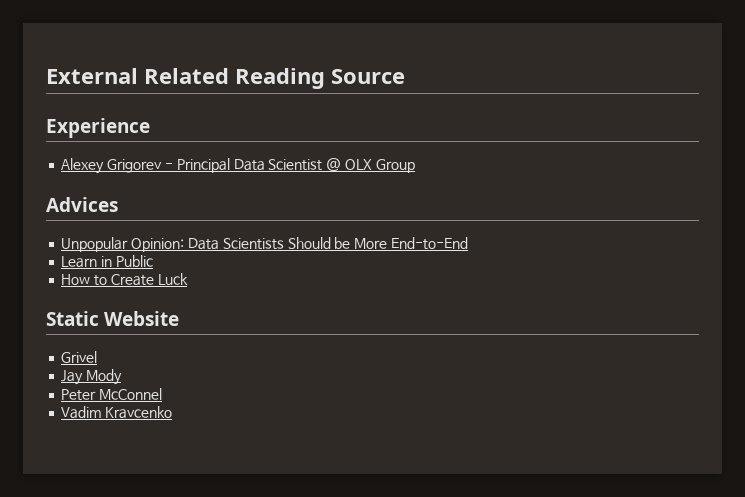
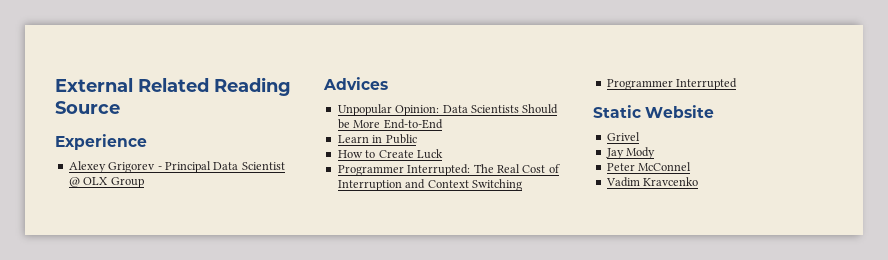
+ Programmer Interrupted: The Real Cost of Interruption and Context Switching
+ Programmer Interrupted

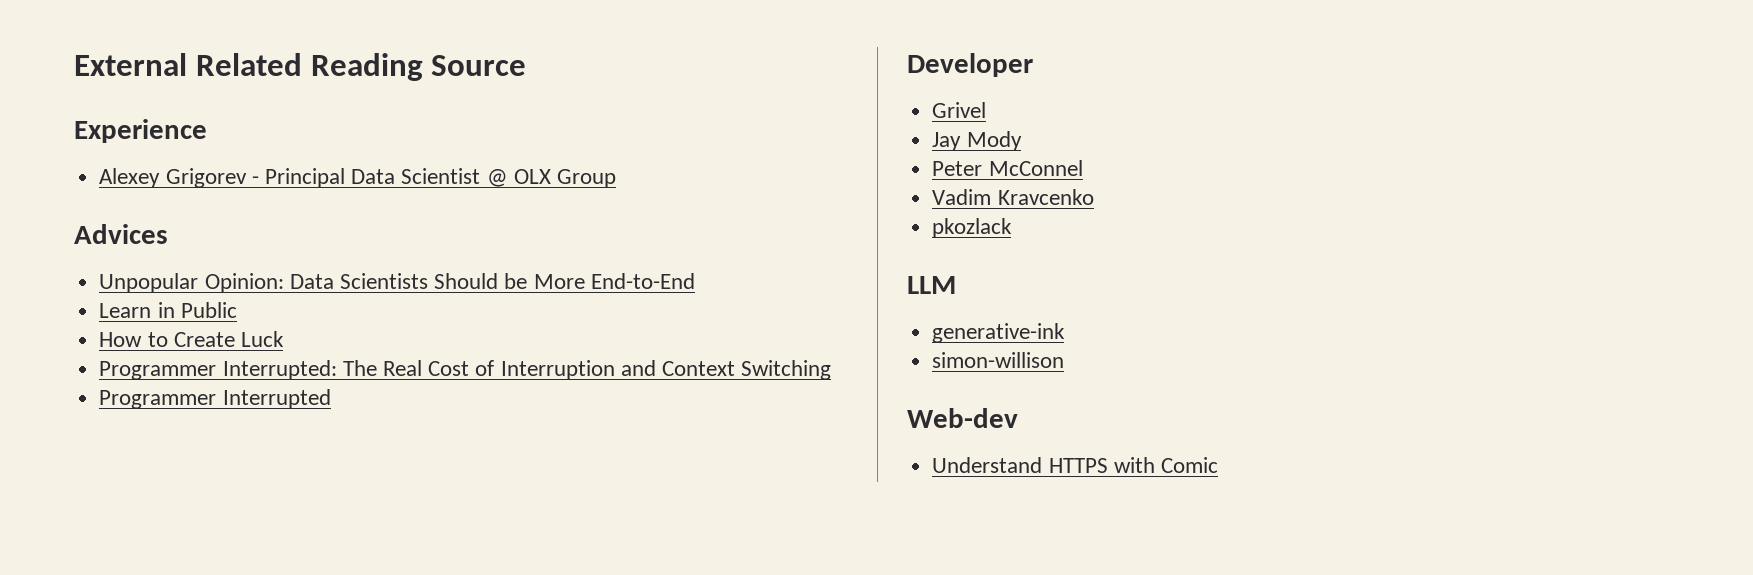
- Static Website
+ Developer
+ pkozlack
+ LLM
+ generative-ink
+ simon-willison
+ Web-dev
+ Understand HTTPS with Comic

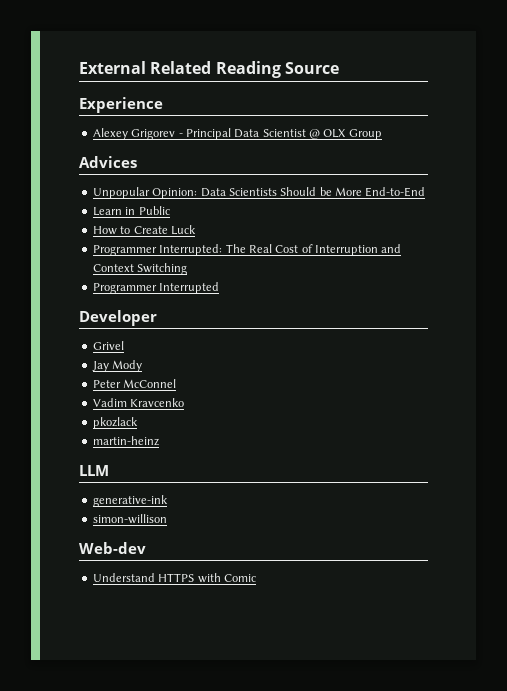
+ martin-heinz

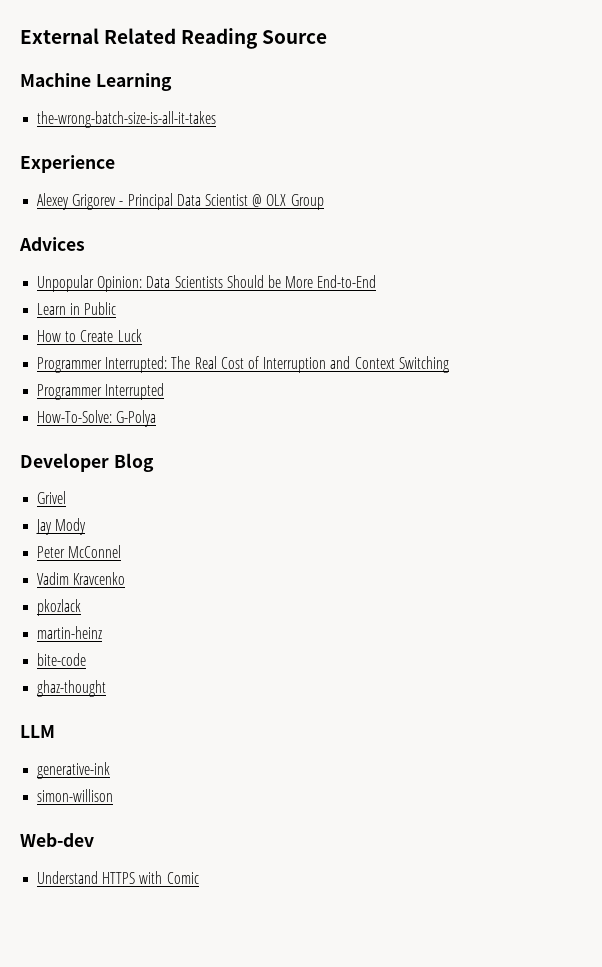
+ Machine Learning
+ the-wrong-batch-size-is-all-it-takes
+ How-To-Solve: G-Polya
- Developer
+ Developer Blog
+ bite-code
+ ghaz-thought

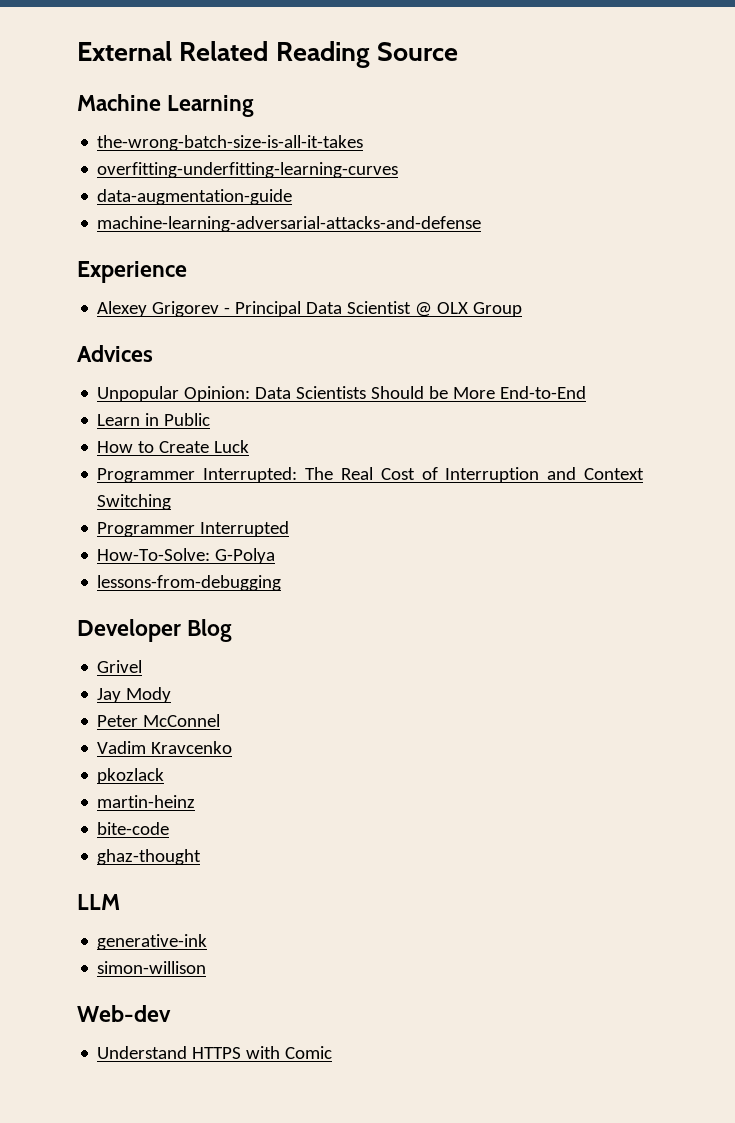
+ overfitting-underfitting-learning-curves
+ data-augmentation-guide
+ machine-learning-adversarial-attacks-and-defense
+ lessons-from-debugging

